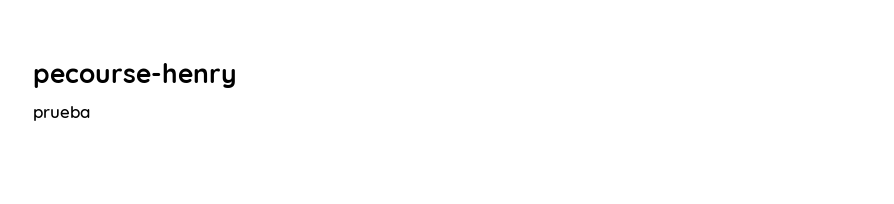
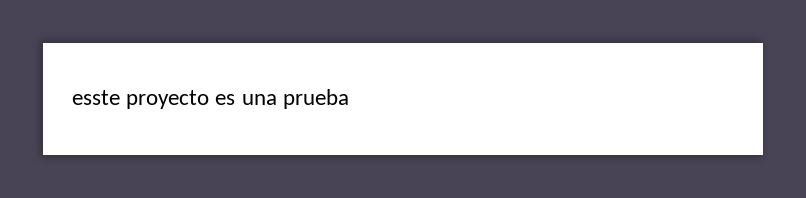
- pecourse-henry
- prueba
+ esste proyecto es una prueba

